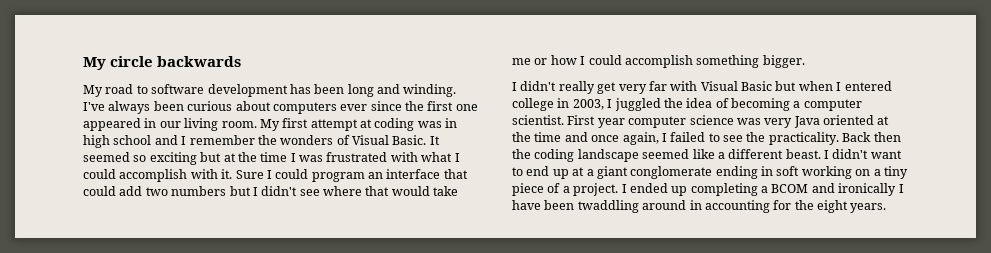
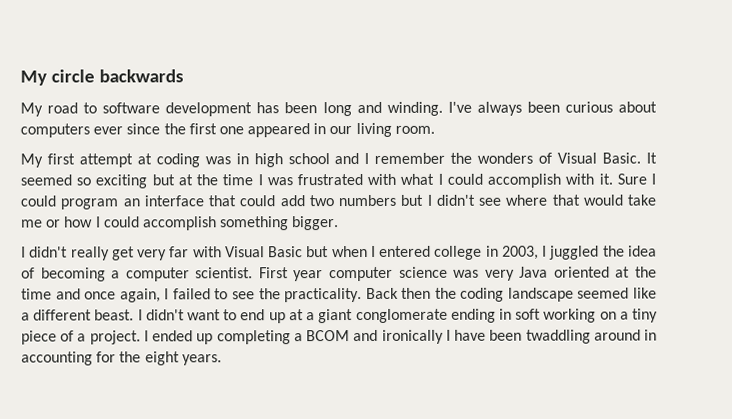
- I've always been curious about computers ever since the first one appeared in our living room. My first attempt at coding was in high school and I remember the wonders of Visual Basic.
+ I've always been curious about computers ever since the first one appeared in our living room.
+ My first attempt at coding was in high school and I remember the wonders of Visual Basic.

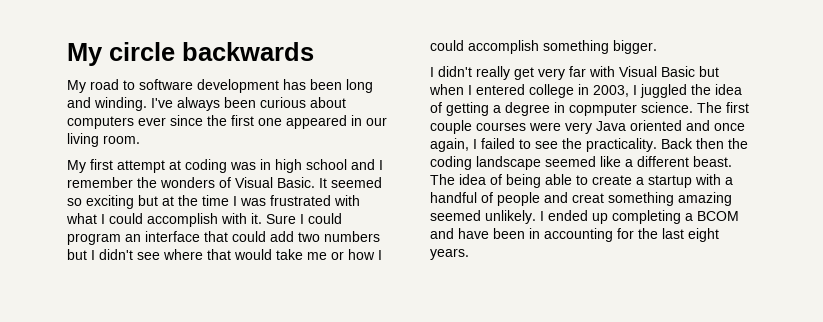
- I didn't really get very far with Visual Basic but when I entered college in 2003, I juggled the idea of becoming a computer scientist. First year computer science was very Java oriented at the time and once again, I failed to see the practicality.
+ I didn't really get very far with Visual Basic but when I entered college in 2003, I juggled the idea of getting a degree in copmputer science. The first couple courses were very Java oriented and once again, I failed to see the practicality.
- I didn't want to end up at a giant conglomerate ending in soft working on a tiny piece of a project.
+ The idea of being able to create a startup with a handful of people and creat something amazing seemed unlikely.
- I ended up completing a BCOM and ironically I have been twaddling around in accounting for the eight years.
+ I ended up completing a BCOM and have been in accounting for the last eight years.

